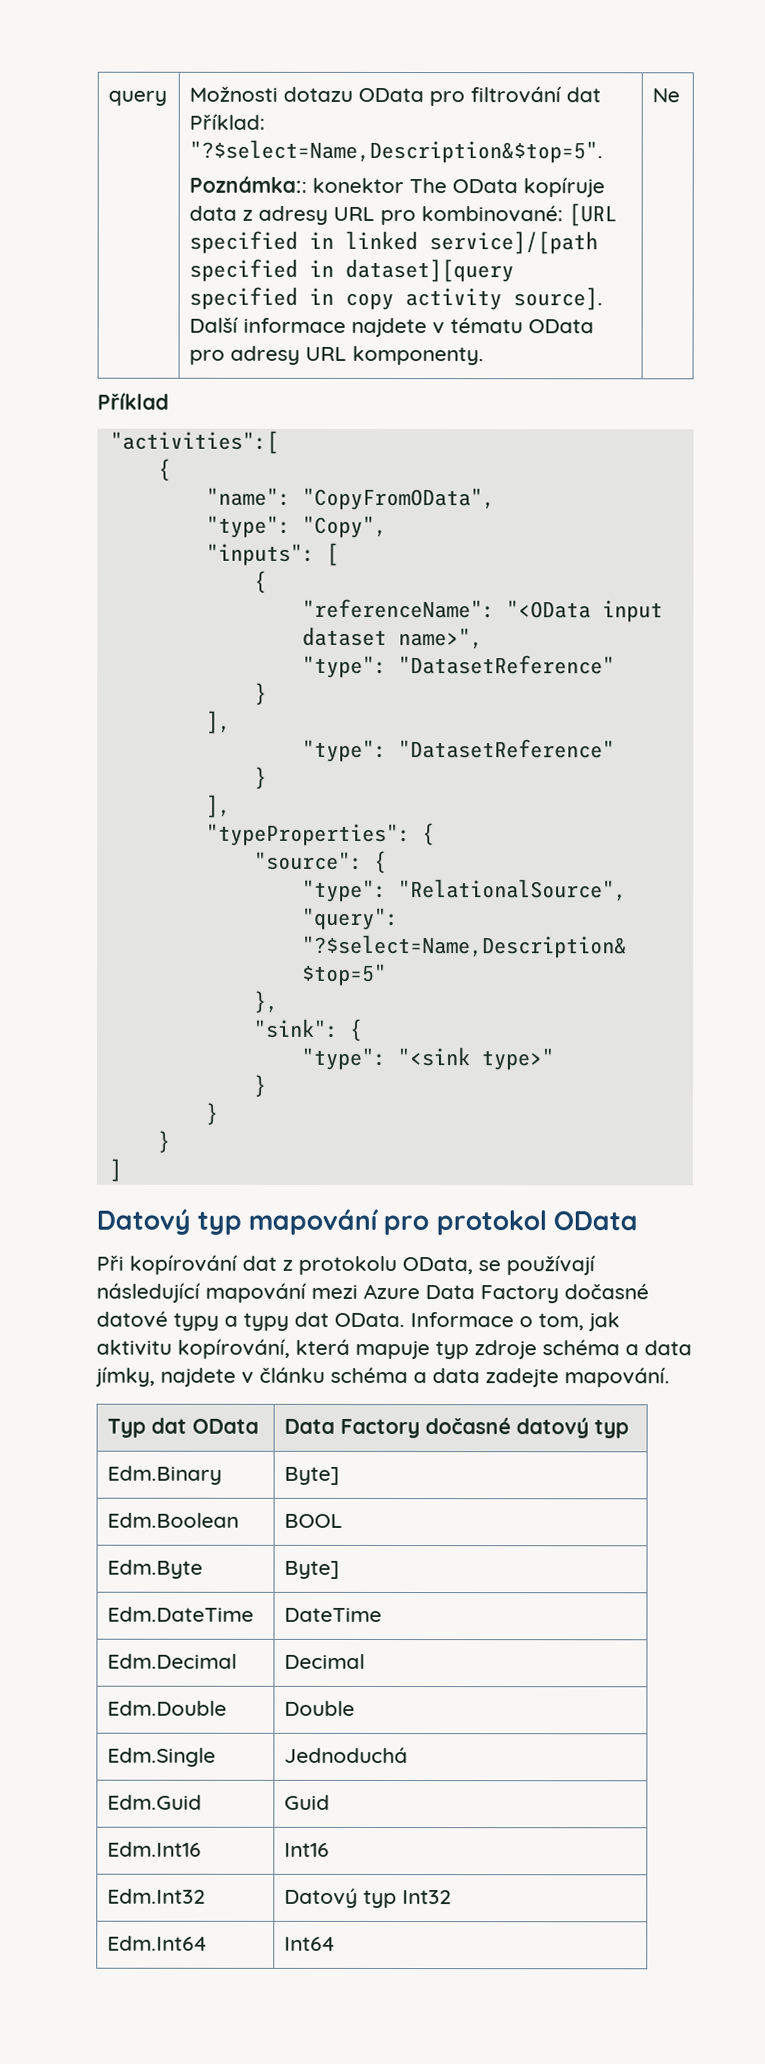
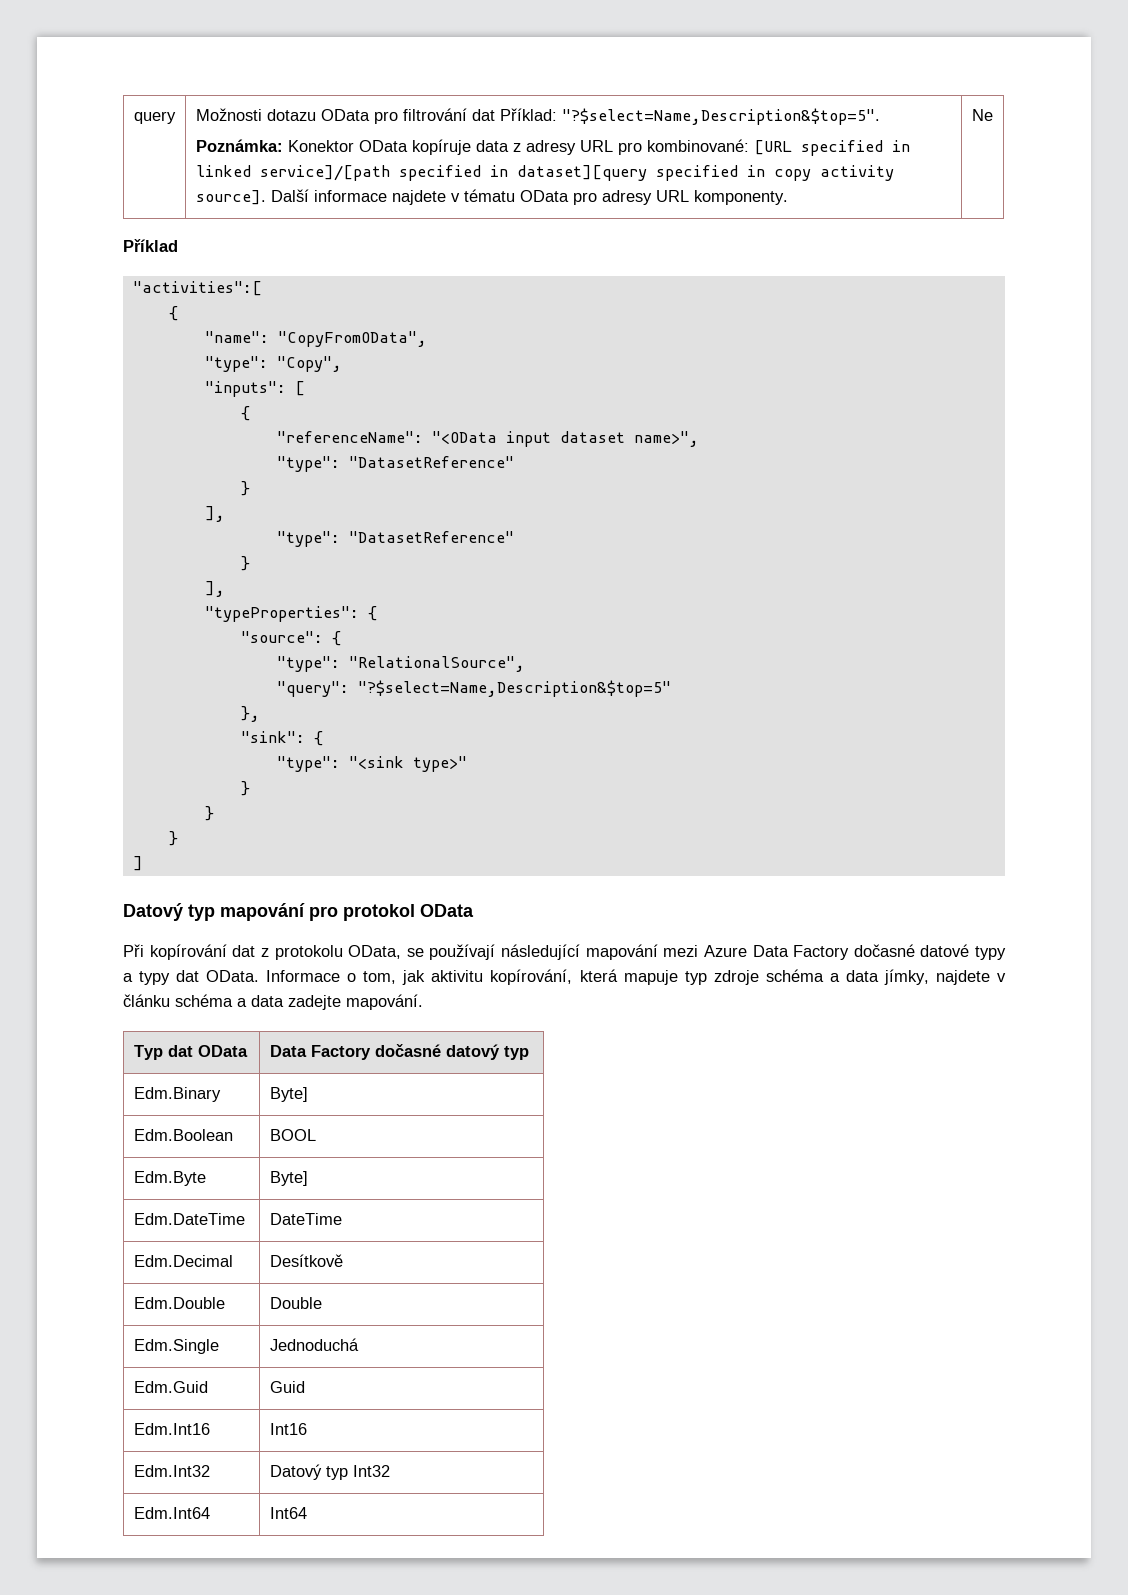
- Poznámka:: konektor The OData kopíruje data z adresy URL pro kombinované: [URL specified in linked service]/[path specified in dataset][query specified in copy activity source].
+ Poznámka: Konektor OData kopíruje data z adresy URL pro kombinované: [URL specified in linked service]/[path specified in dataset][query specified in copy activity source].
- Edm.Decimal | Decimal
+ Edm.Decimal | Desítkově

